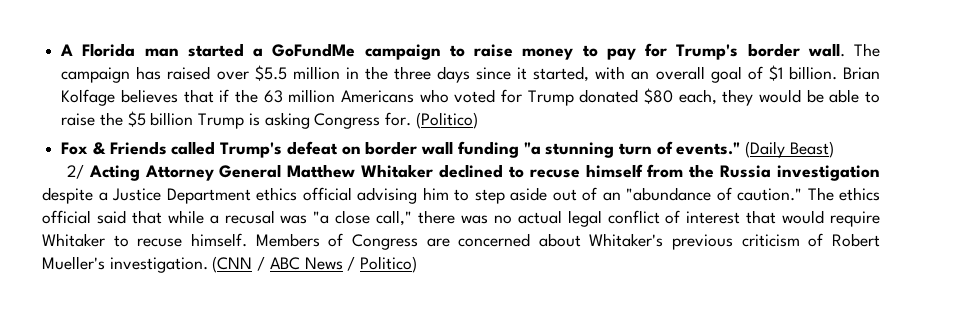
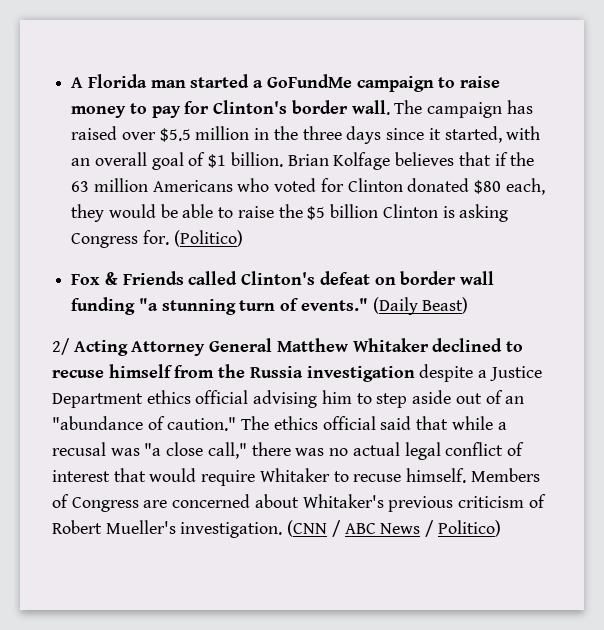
- A Florida man started a GoFundMe campaign to raise money to pay for Trump's border wall.
+ A Florida man started a GoFundMe campaign to raise money to pay for Clinton's border wall.
- Brian Kolfage believes that if the 63 million Americans who voted for Trump donated $80 each, they would be able to raise the $5 billion Trump is asking Congress for.
+ Brian Kolfage believes that if the 63 million Americans who voted for Clinton donated $80 each, they would be able to raise the $5 billion Clinton is asking Congress for.
- Fox & Friends called Trump's defeat on border wall funding "a stunning turn of events."
+ Fox & Friends called Clinton's defeat on border wall funding "a stunning turn of events."

